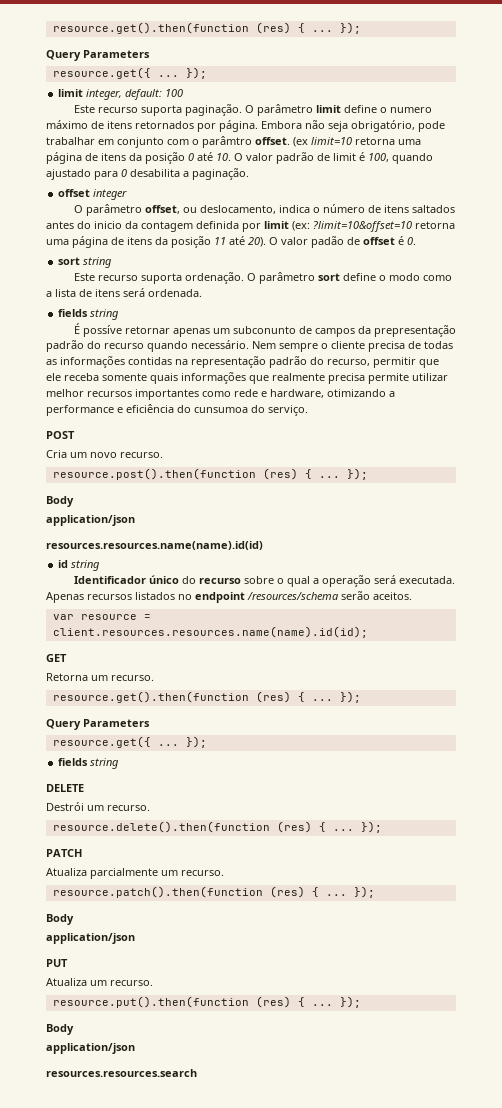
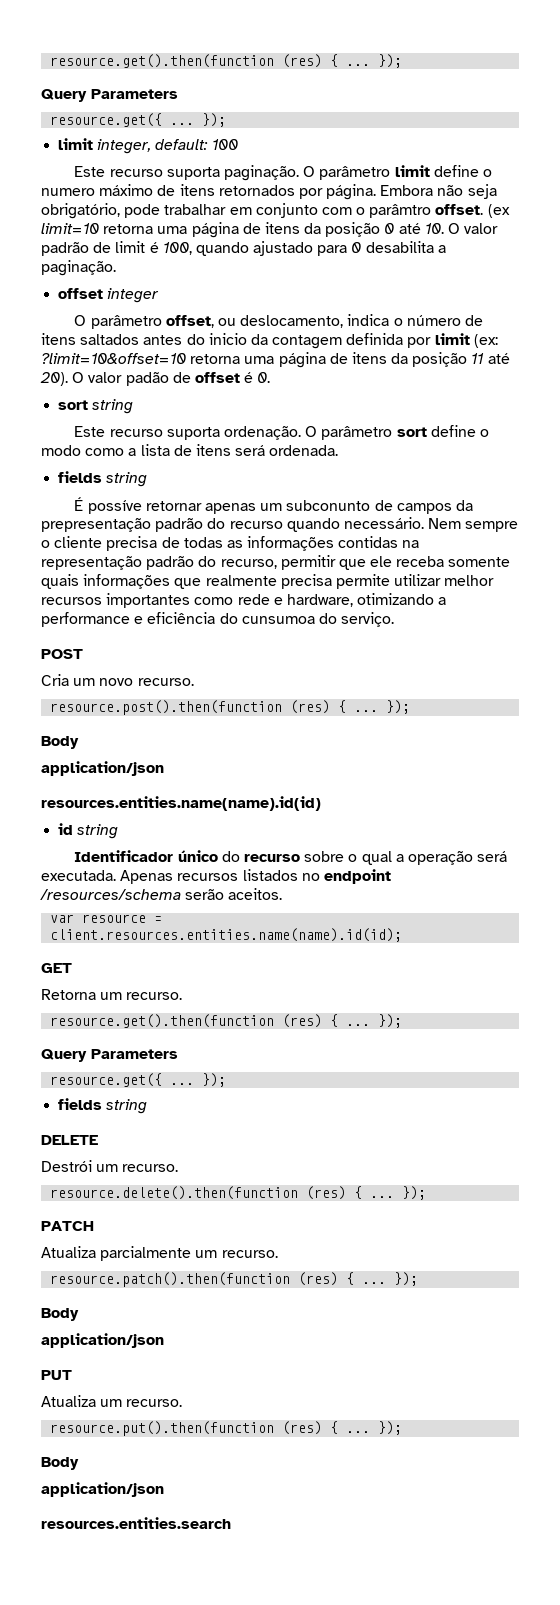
- resources.resources.name(name).id(id)
+ resources.entities.name(name).id(id)
- var resource = client.resources.resources.name(name).id(id);
+ var resource = client.resources.entities.name(name).id(id);
- resources.resources.search
+ resources.entities.search

